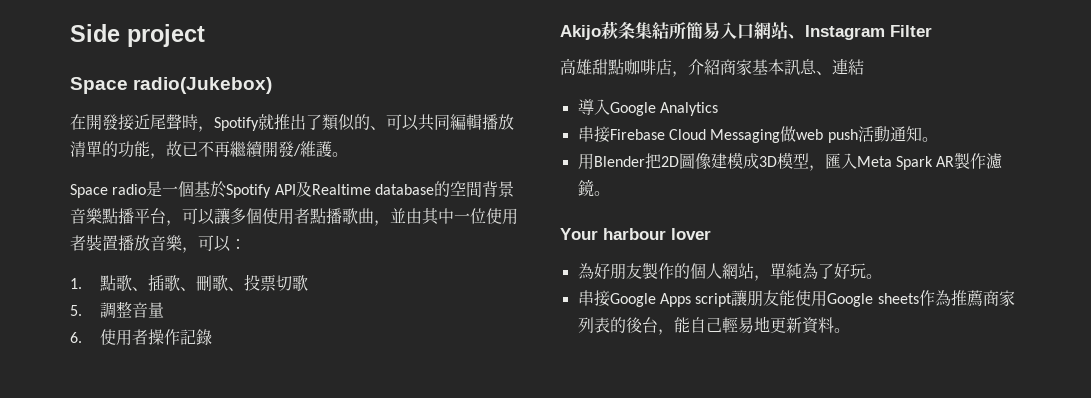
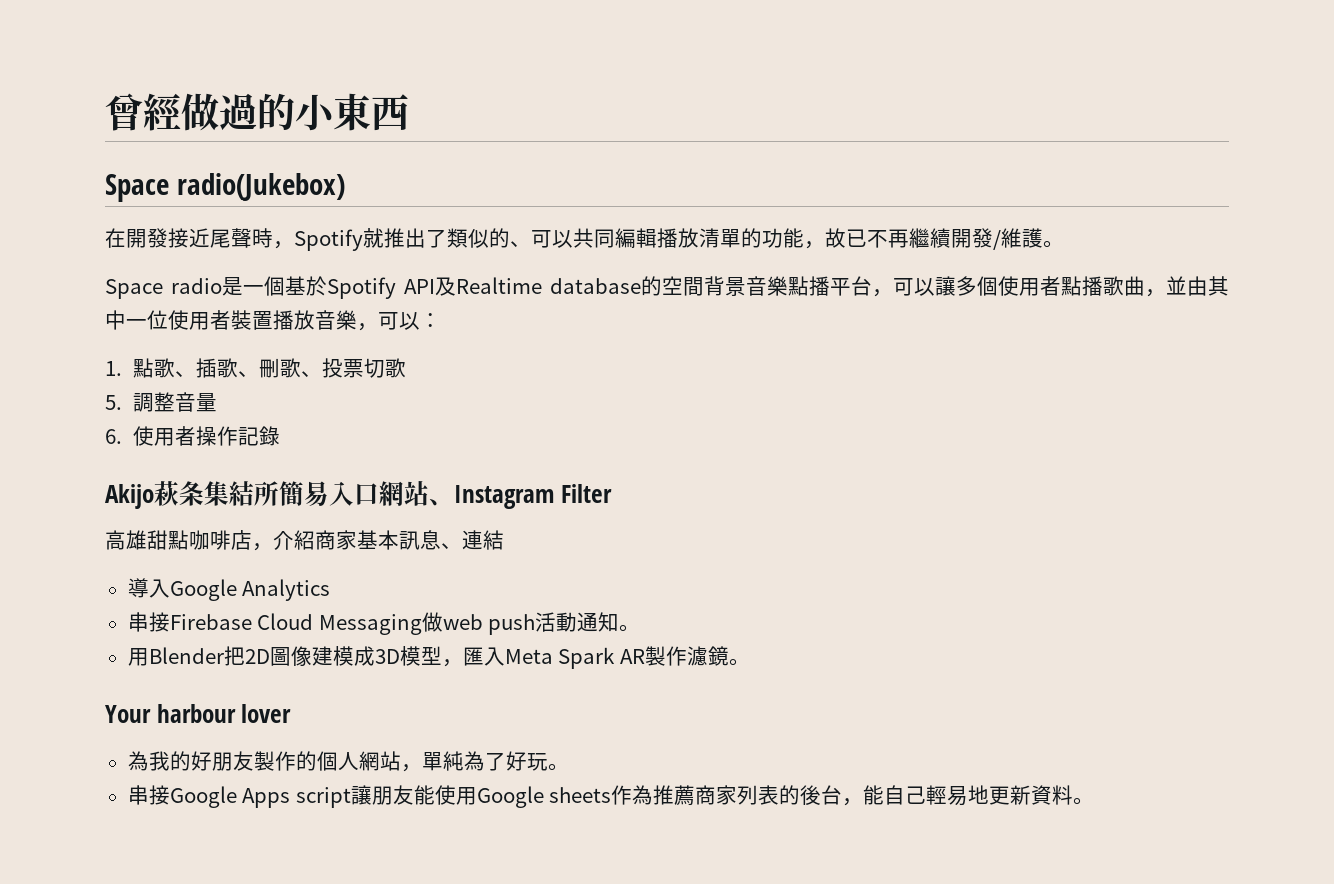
- Side project
+ 曾經做過的小東西
- 為好朋友製作的個人網站，單純為了好玩。
+ 為我的好朋友製作的個人網站，單純為了好玩。

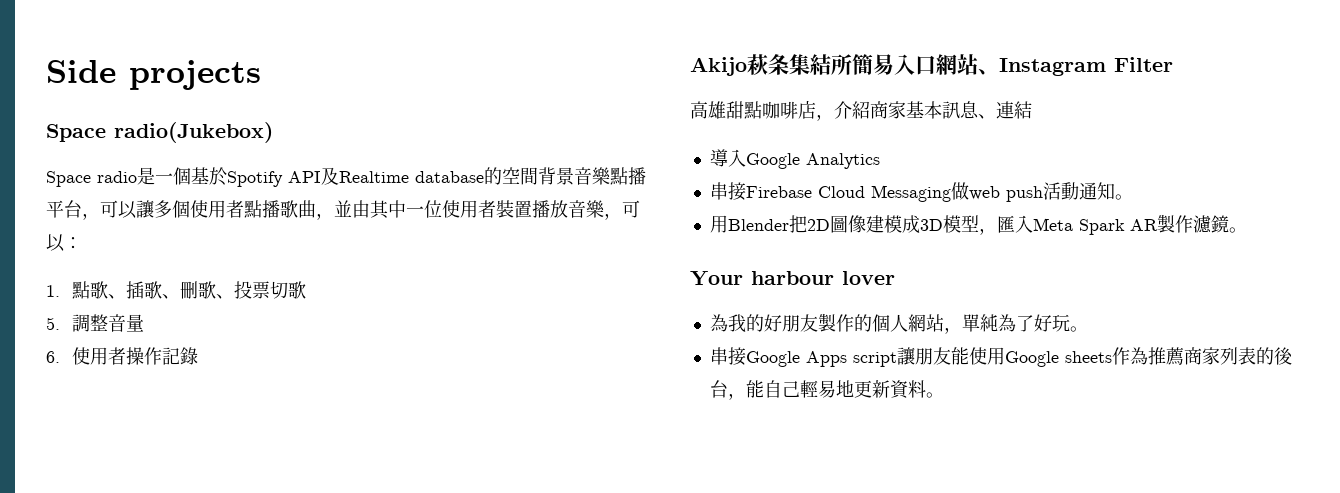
- 曾經做過的小東西
+ Side projects
  Space radio(Jukebox)
- 在開發接近尾聲時，Spotify就推出了類似的、可以共同編輯播放清單的功能，故已不再繼續開發/維護。

